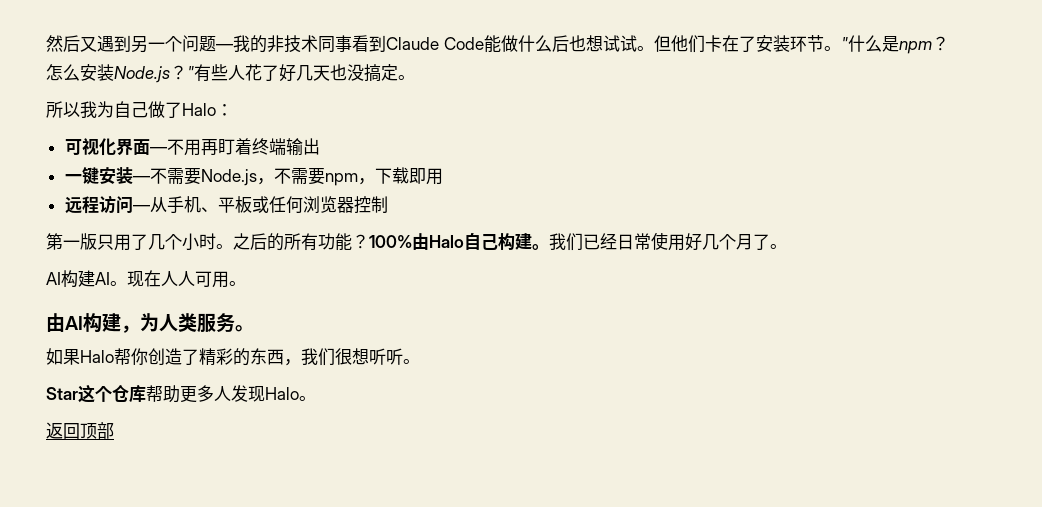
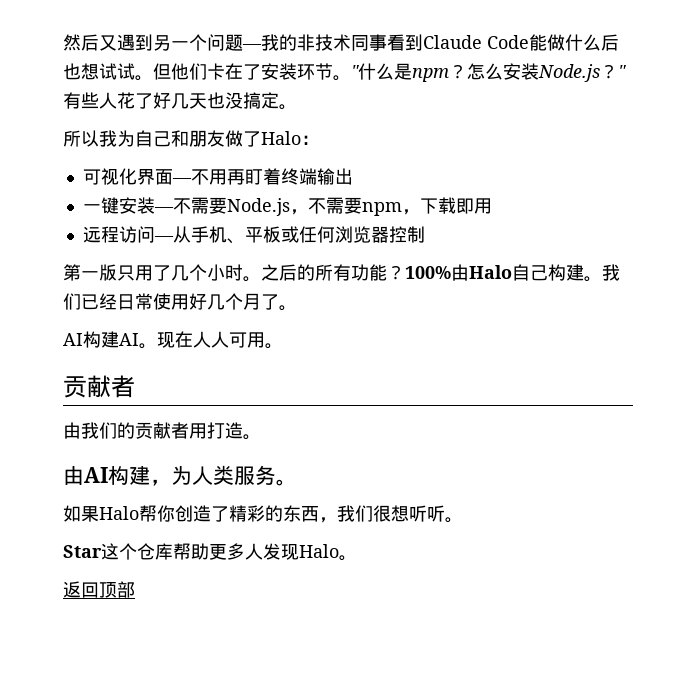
- 所以我为自己做了Halo：
+ 所以我为自己和朋友做了Halo：
  现在人人可用。
+ 贡献者
+ 由我们的贡献者用打造。

